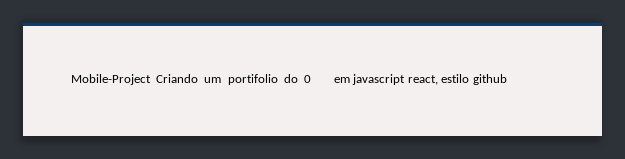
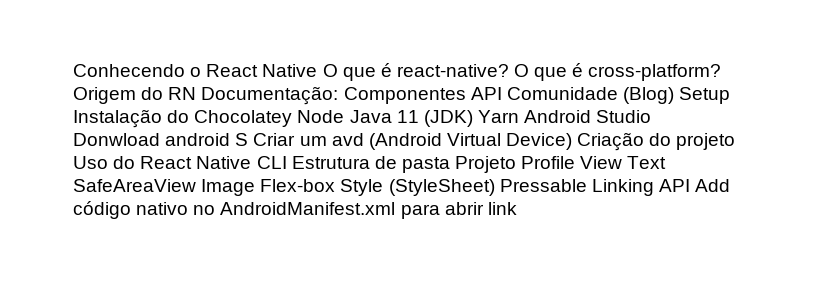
- Mobile-Project Criando um portifolio do 0 em javascript react, estilo github
+ Conhecendo o React Native O que é react-native? O que é cross-platform? Origem do RN Documentação: Componentes API Comunidade (Blog) Setup Instalação do Chocolatey Node Java 11 (JDK) Yarn Android Studio Donwload android S Criar um avd (Android Virtual Device) Criação do projeto Uso do React Native CLI Estrutura de pasta Projeto Profile View Text SafeAreaView Image Flex-box Style (StyleSheet) Pressable Linking API Add código nativo no AndroidManifest.xml para abrir link

